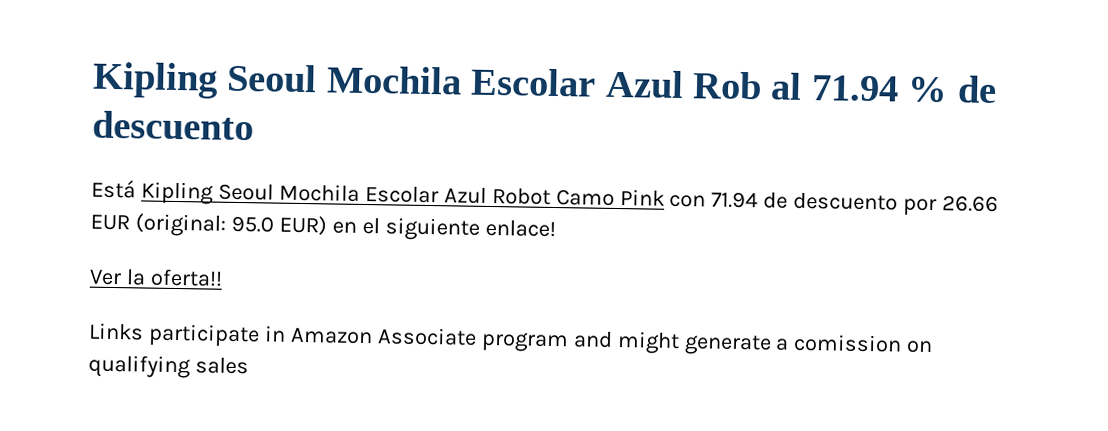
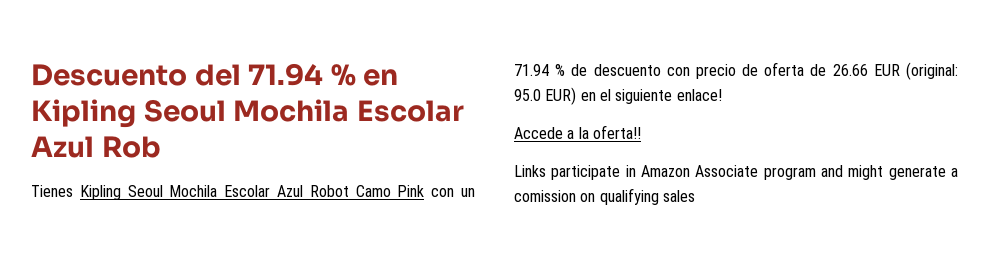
- Kipling Seoul Mochila Escolar Azul Rob al 71.94 % de descuento
- Está Kipling Seoul Mochila Escolar Azul Robot Camo Pink con 71.94 de descuento por 26.66 EUR (original: 95.0 EUR) en el siguiente enlace!
+ Descuento del 71.94 % en Kipling Seoul Mochila Escolar Azul Rob
+ Tienes Kipling Seoul Mochila Escolar Azul Robot Camo Pink con un 71.94 % de descuento con precio de oferta de 26.66 EUR (original: 95.0 EUR) en el siguiente enlace!
- Ver la oferta!!
+ Accede a la oferta!!

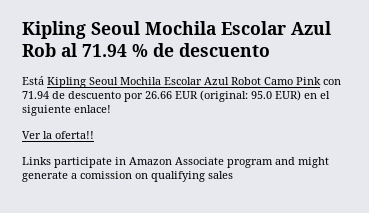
- Descuento del 71.94 % en Kipling Seoul Mochila Escolar Azul Rob
- Tienes Kipling Seoul Mochila Escolar Azul Robot Camo Pink con un 71.94 % de descuento con precio de oferta de 26.66 EUR (original: 95.0 EUR) en el siguiente enlace!
+ Kipling Seoul Mochila Escolar Azul Rob al 71.94 % de descuento
+ Está Kipling Seoul Mochila Escolar Azul Robot Camo Pink con 71.94 de descuento por 26.66 EUR (original: 95.0 EUR) en el siguiente enlace!
- Accede a la oferta!!
+ Ver la oferta!!

